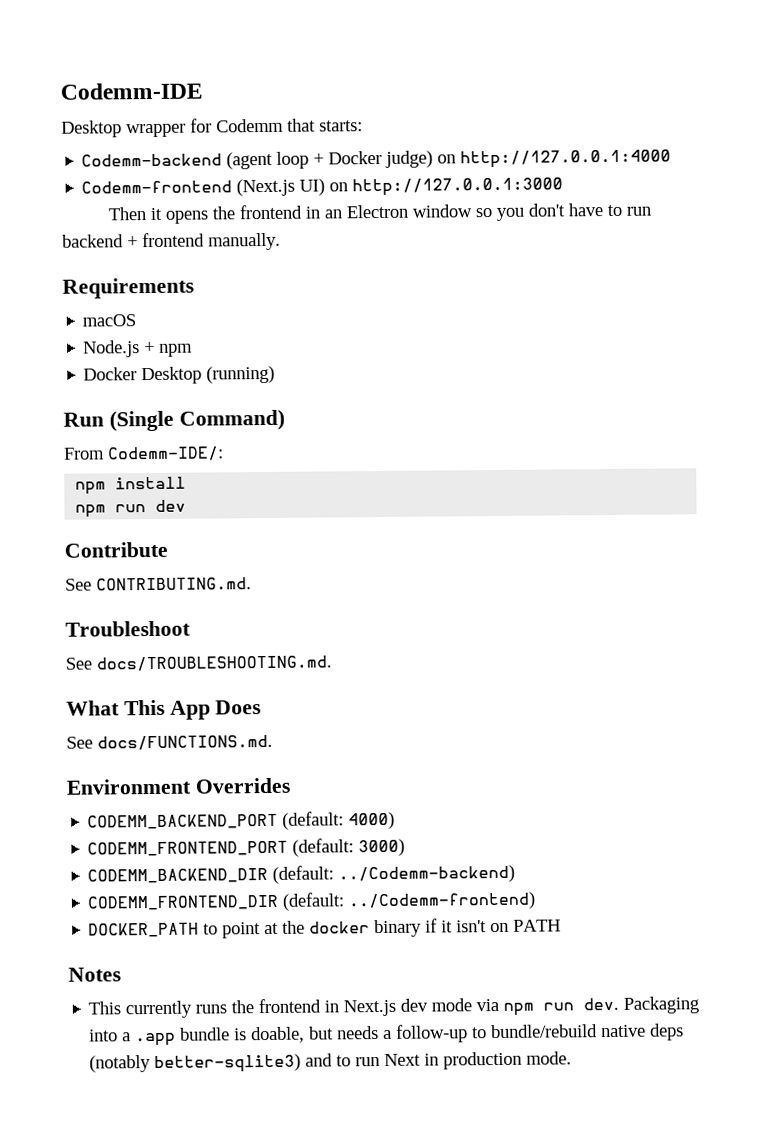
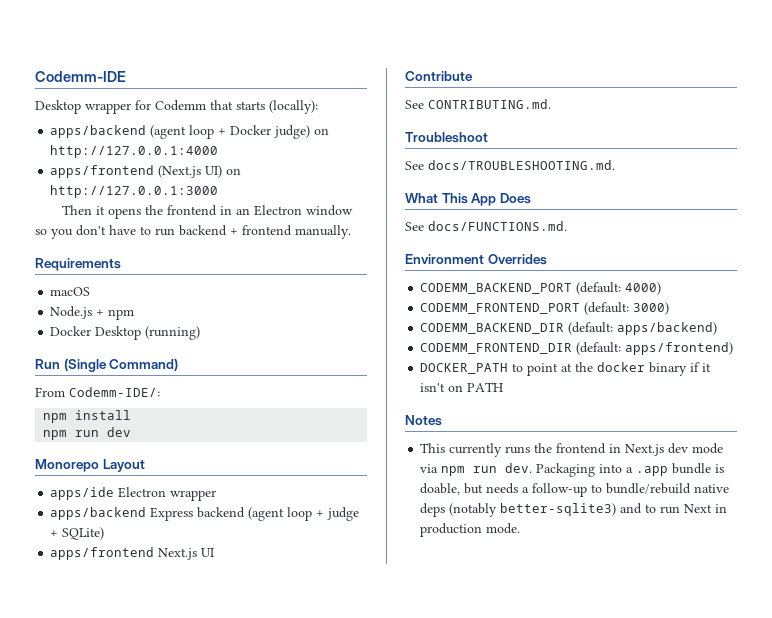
- Desktop wrapper for Codemm that starts:
- Codemm-backend (agent loop + Docker judge) on http://127.0.0.1:4000
+ Desktop wrapper for Codemm that starts (locally):
+ apps/backend (agent loop + Docker judge) on http://127.0.0.1:4000
- Codemm-frontend (Next.js UI) on http://127.0.0.1:3000
+ apps/frontend (Next.js UI) on http://127.0.0.1:3000
+ Monorepo Layout
+ apps/ide Electron wrapper
+ apps/backend Express backend (agent loop + judge + SQLite)
+ apps/frontend Next.js UI
- CODEMM_BACKEND_DIR (default: ../Codemm-backend)
+ CODEMM_BACKEND_DIR (default: apps/backend)
- CODEMM_FRONTEND_DIR (default: ../Codemm-frontend)
+ CODEMM_FRONTEND_DIR (default: apps/frontend)

